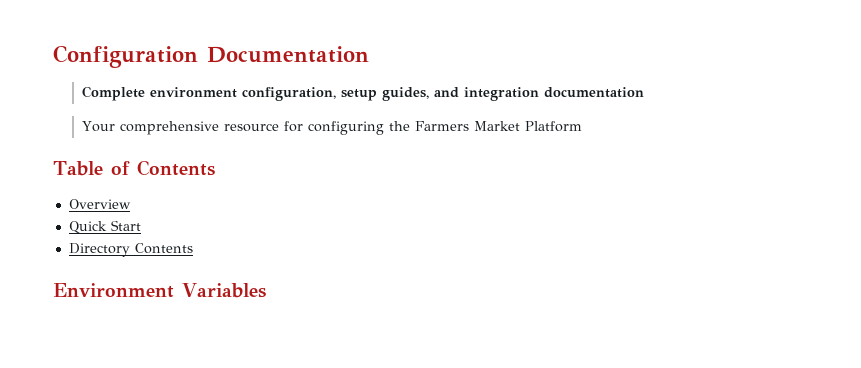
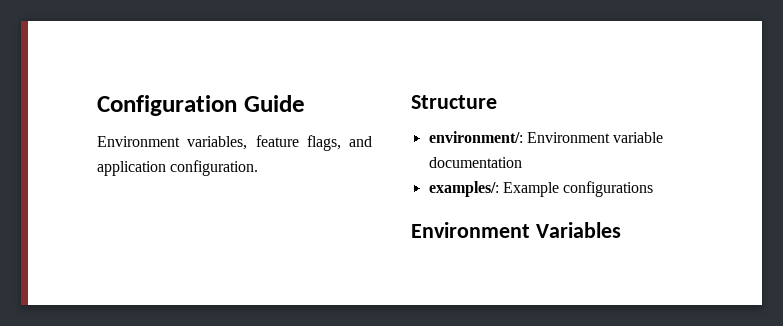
- Configuration Documentation
- Complete environment configuration, setup guides, and integration documentation
- Your comprehensive resource for configuring the Farmers Market Platform
- Table of Contents
- Overview
- Quick Start
- Directory Contents
+ Configuration Guide
+ Environment variables, feature flags, and application configuration.
+ Structure
+ environment/: Environment variable documentation
+ examples/: Example configurations

